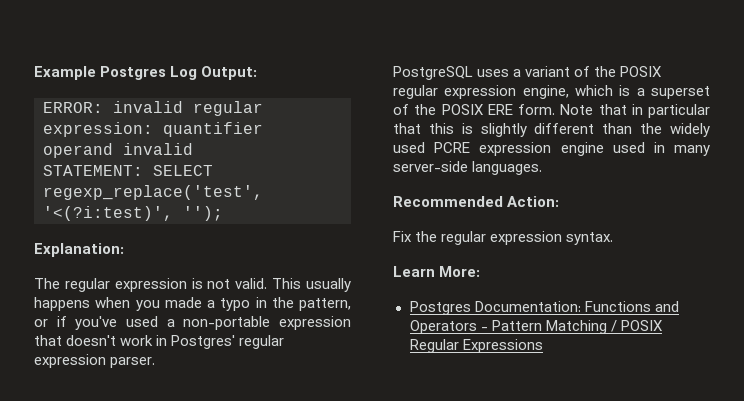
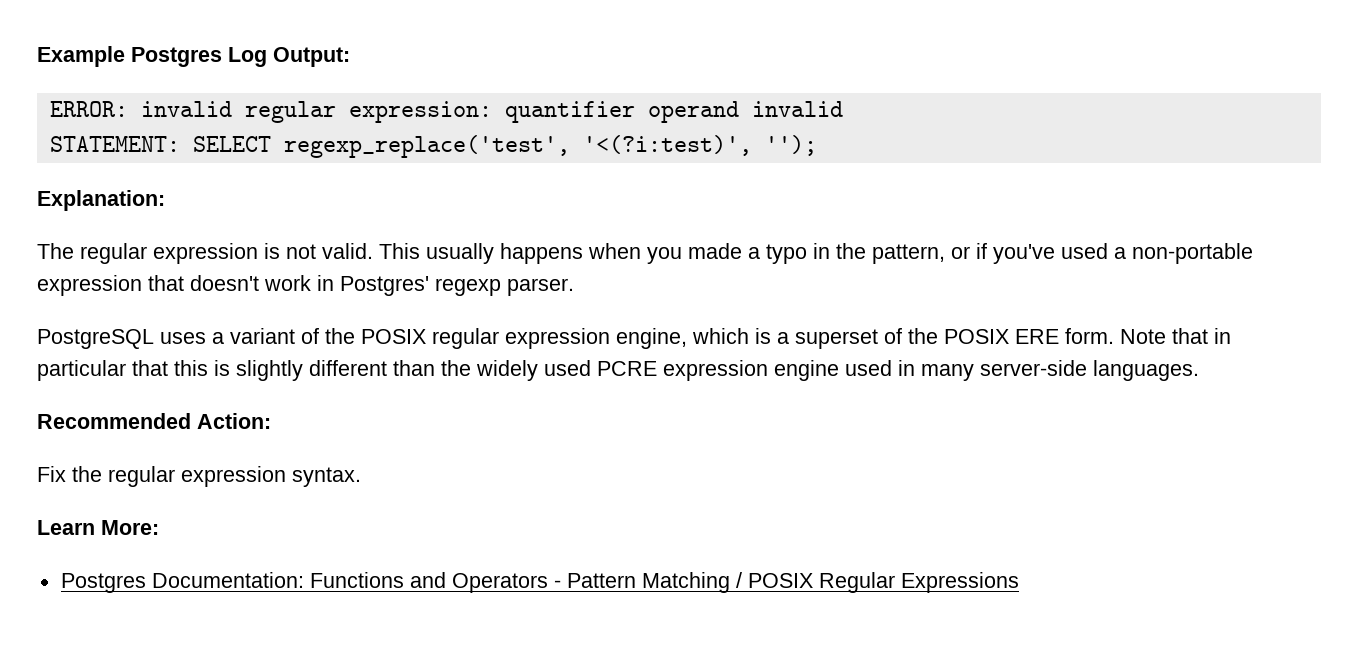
- This usually happens when you made a typo in the pattern, or if you've used a non-portable expression that doesn't work in Postgres' regular expression parser.
+ This usually happens when you made a typo in the pattern, or if you've used a non-portable expression that doesn't work in Postgres' regexp parser.

